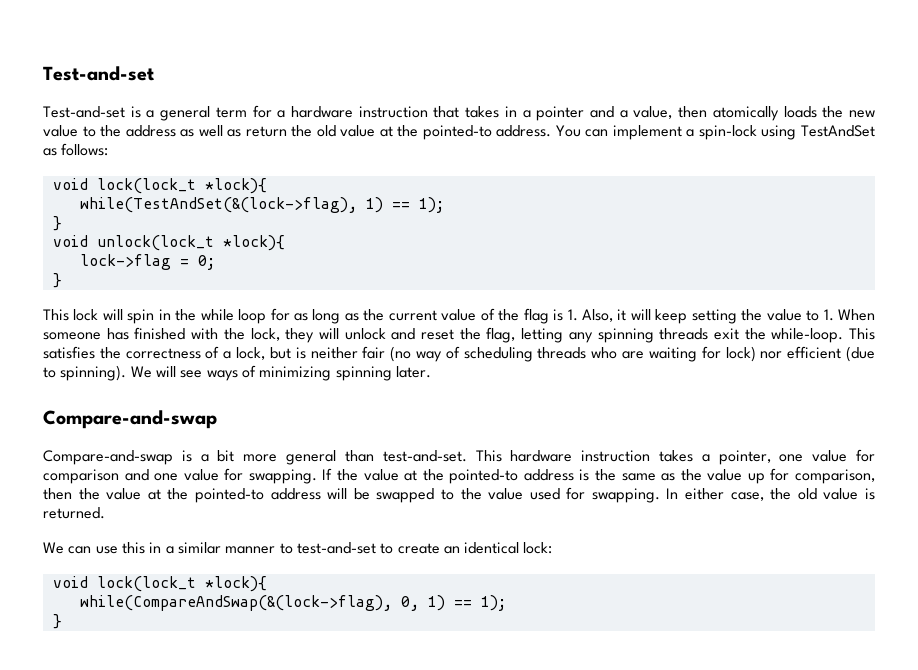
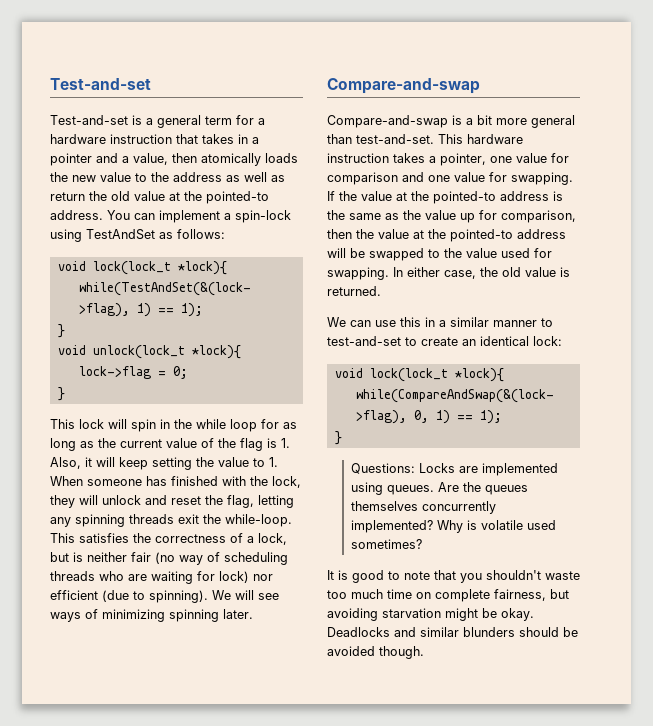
+ Questions: Locks are implemented using queues. Are the queues themselves concurrently implemented? Why is volatile used sometimes?
+ It is good to note that you shouldn't waste too much time on complete fairness, but avoiding starvation might be okay. Deadlocks and similar blunders should be avoided though.

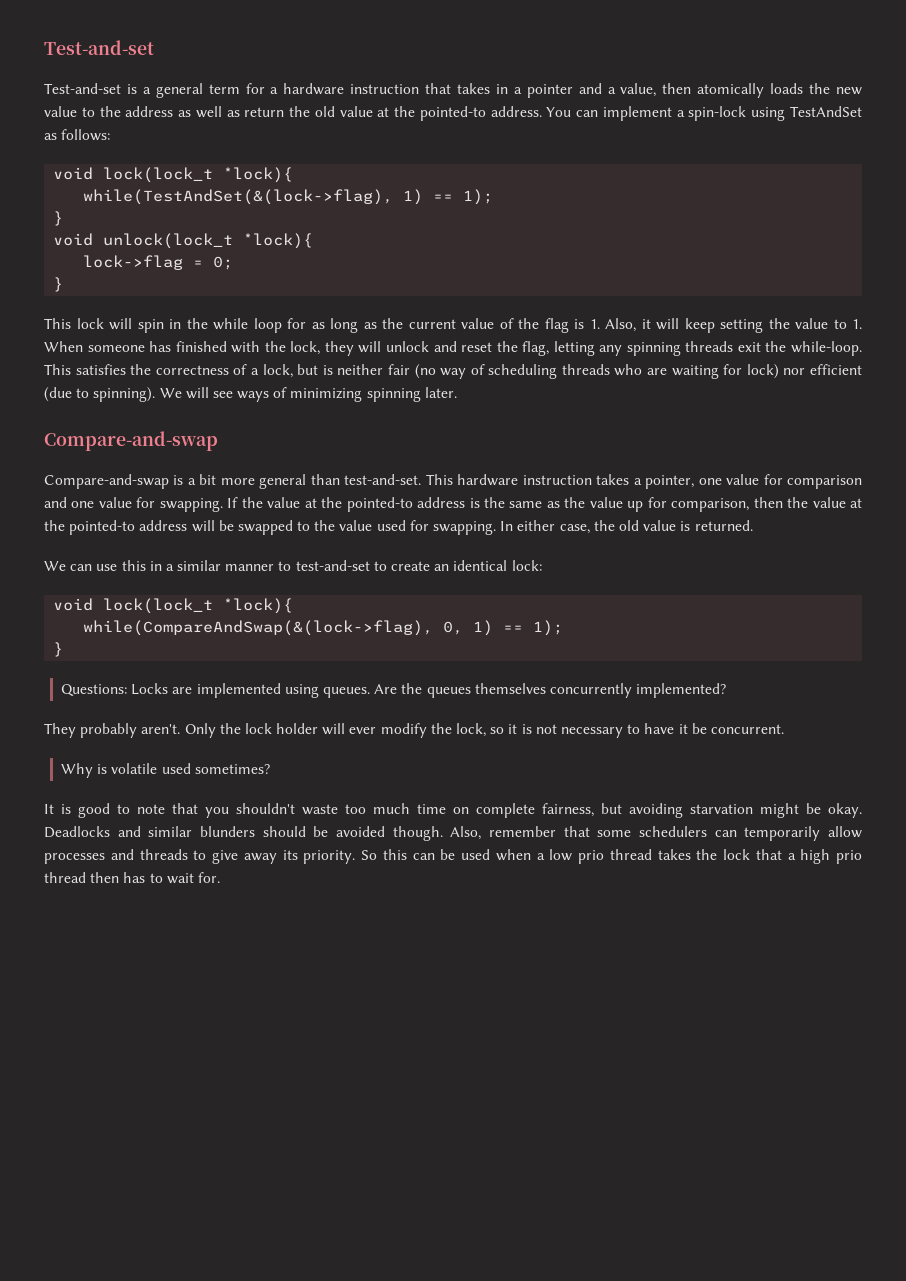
- Are the queues themselves concurrently implemented? Why is volatile used sometimes?
+ Are the queues themselves concurrently implemented?
+ They probably aren't. Only the lock holder will ever modify the lock, so it is not necessary to have it be concurrent.
+ Why is volatile used sometimes?
+ Also, remember that some schedulers can temporarily allow processes and threads to give away its priority. So this can be used when a low prio thread takes the lock that a high prio thread then has to wait for.

